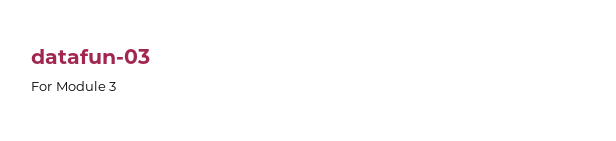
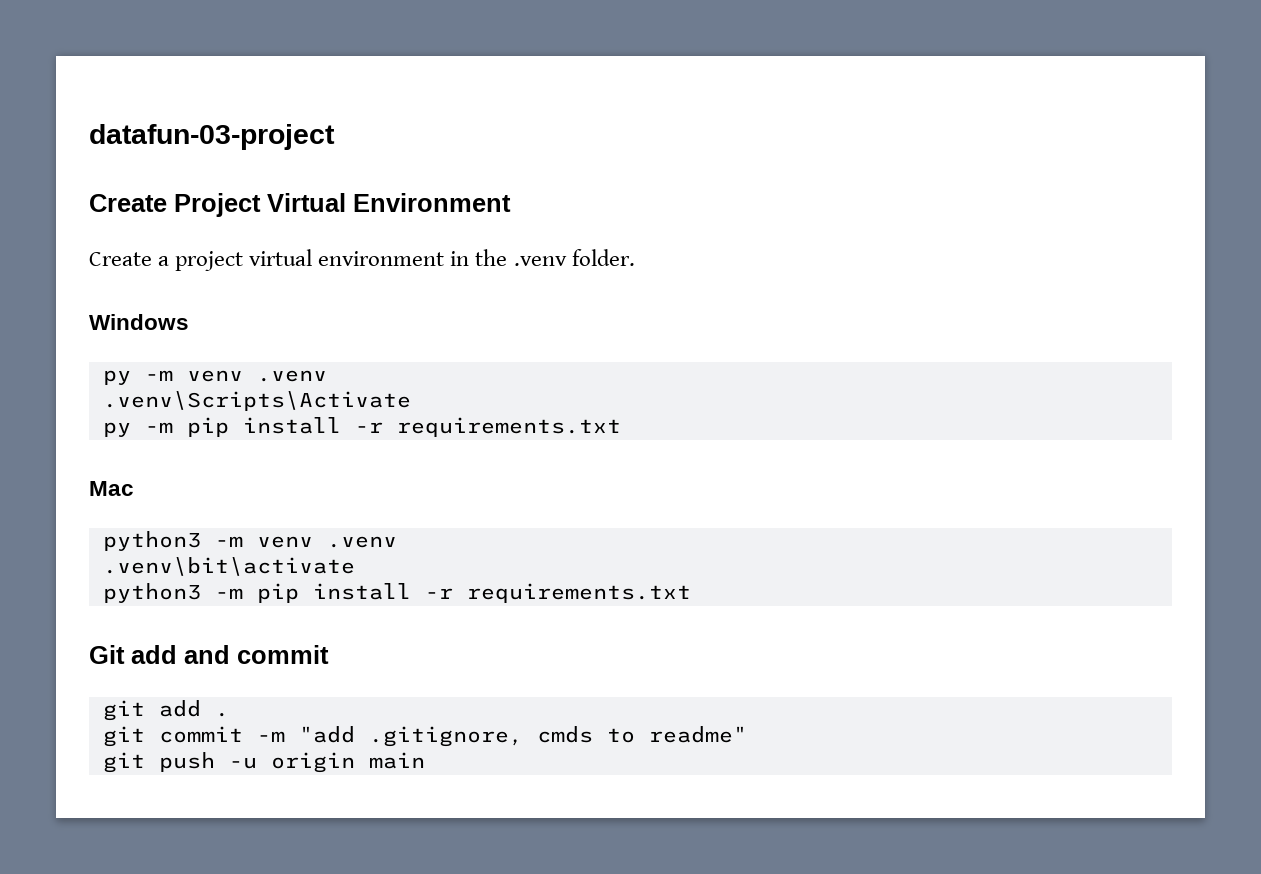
- datafun-03
- For Module 3
+ datafun-03-project
+ Create Project Virtual Environment
+ Create a project virtual environment in the .venv folder.
+ Windows
+ py -m venv .venv
+ .venv\Scripts\Activate
+ py -m pip install -r requirements.txt
+ Mac
+ python3 -m venv .venv
+ .venv\bit\activate
+ python3 -m pip install -r requirements.txt
+ Git add and commit
+ git add .
+ git commit -m "add .gitignore, cmds to readme"
+ git push -u origin main

